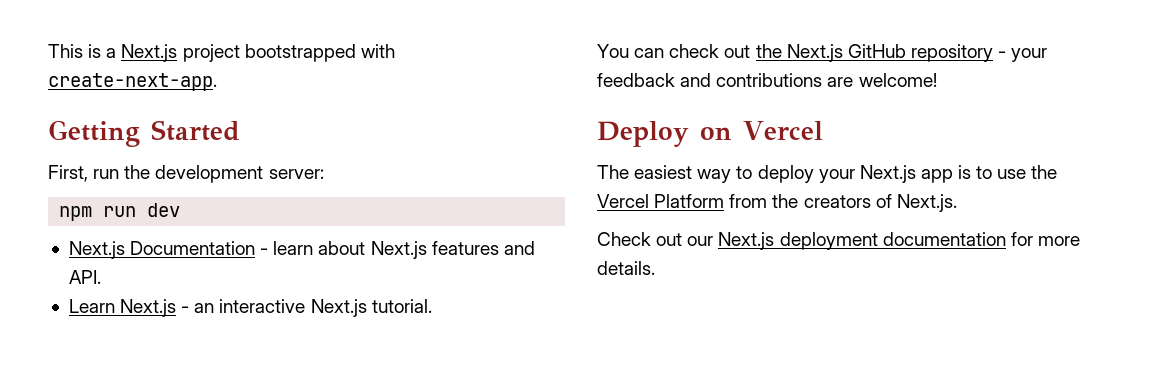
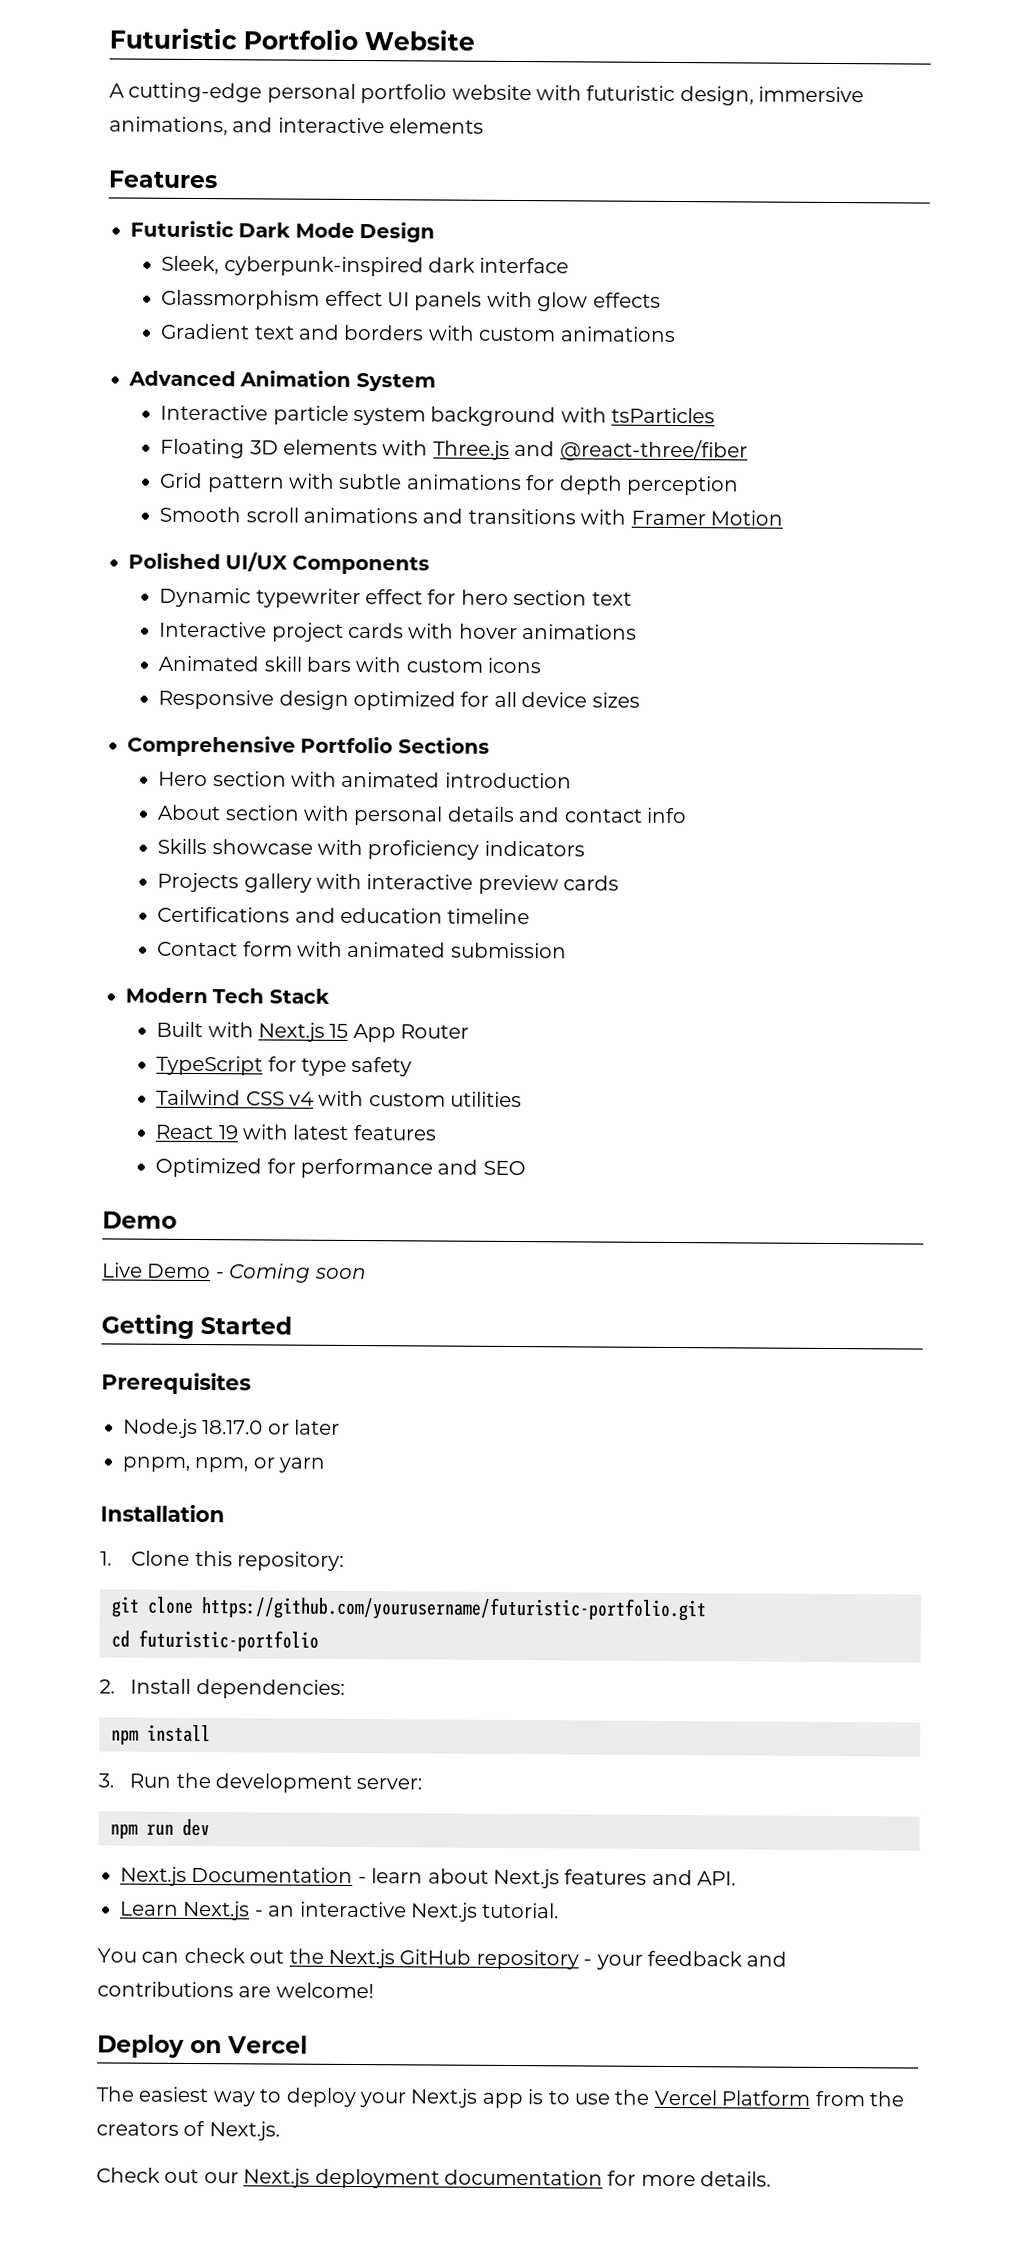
- This is a Next.js project bootstrapped with create-next-app.
+ Futuristic Portfolio Website
+ A cutting-edge personal portfolio website with futuristic design, immersive animations, and interactive elements
+ Features
+ Futuristic Dark Mode Design
+ Sleek, cyberpunk-inspired dark interface
+ Glassmorphism effect UI panels with glow effects
+ Gradient text and borders with custom animations
+ Advanced Animation System
+ Interactive particle system background with tsParticles
+ Floating 3D elements with Three.js and @react-three/fiber
+ Grid pattern with subtle animations for depth perception
+ Smooth scroll animations and transitions with Framer Motion
+ Polished UI/UX Components
+ Dynamic typewriter effect for hero section text
+ Interactive project cards with hover animations
+ Animated skill bars with custom icons
+ Responsive design optimized for all device sizes
+ Comprehensive Portfolio Sections
+ Hero section with animated introduction
+ About section with personal details and contact info
+ Skills showcase with proficiency indicators
+ Projects gallery with interactive preview cards
+ Certifications and education timeline
+ Contact form with animated submission
+ Modern Tech Stack
+ Built with Next.js 15 App Router
+ TypeScript for type safety
+ Tailwind CSS v4 with custom utilities
+ React 19 with latest features
+ Optimized for performance and SEO
+ Demo
+ Live Demo - Coming soon
  Getting Started
- First, run the development server:
+ Prerequisites
+ Node.js 18.17.0 or later
+ pnpm, npm, or yarn
+ Installation
+ 1. Clone this repository:
+ git clone https://github.com/yourusername/futuristic-portfolio.git
+ cd futuristic-portfolio
+ 2. Install dependencies:
+ npm install
+ 3. Run the development server:

